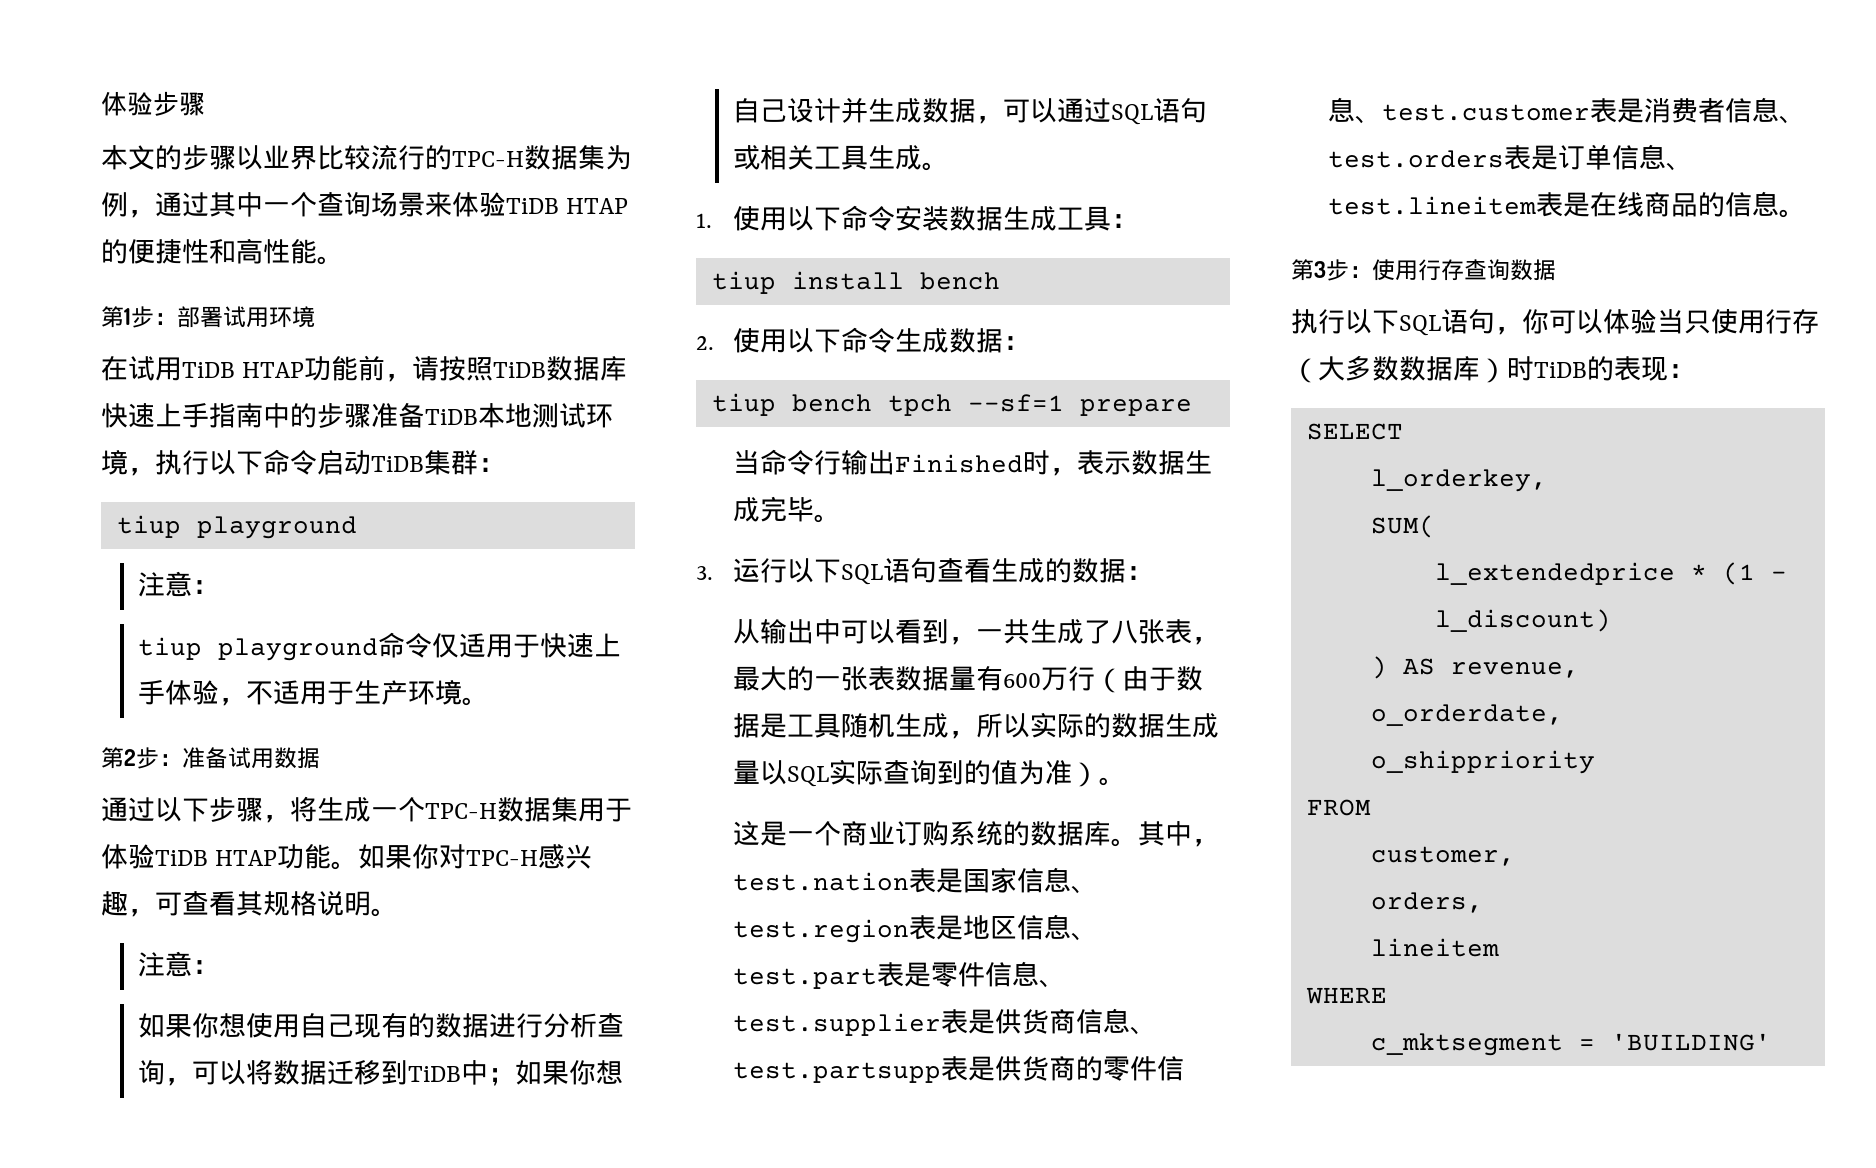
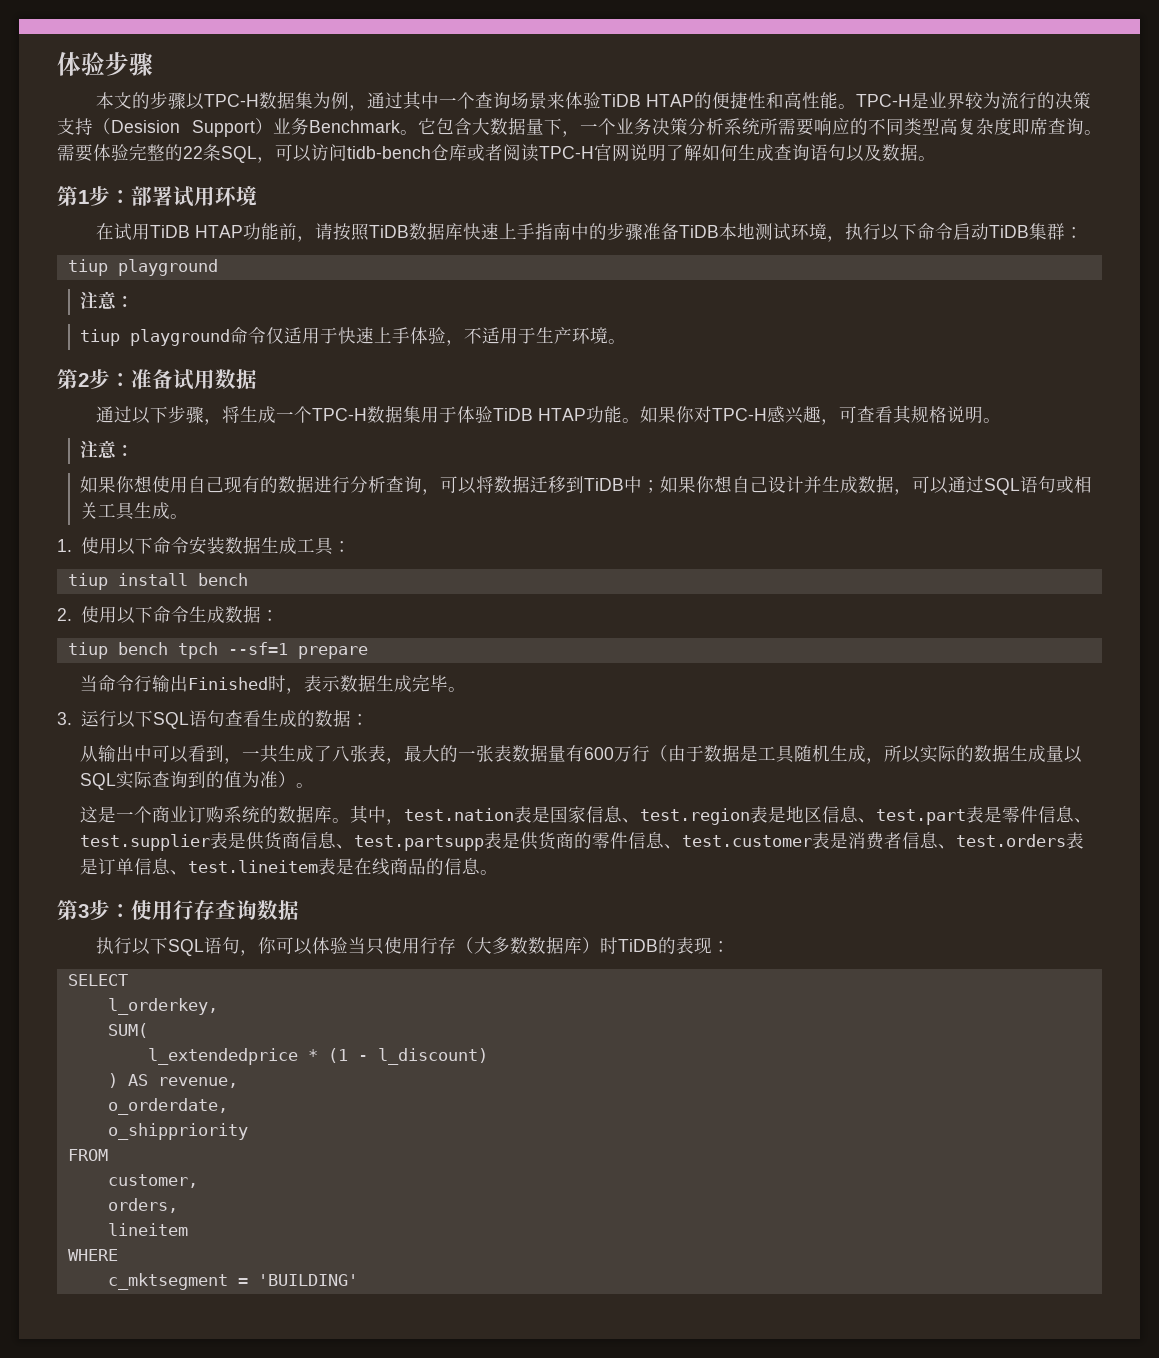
- 本文的步骤以业界比较流行的TPC-H数据集为例，通过其中一个查询场景来体验TiDB HTAP的便捷性和高性能。
+ 本文的步骤以TPC-H数据集为例，通过其中一个查询场景来体验TiDB HTAP的便捷性和高性能。TPC-H是业界较为流行的决策支持（Desision Support）业务Benchmark。它包含大数据量下，一个业务决策分析系统所需要响应的不同类型高复杂度即席查询。需要体验完整的22条SQL，可以访问tidb-bench仓库或者阅读TPC-H官网说明了解如何生成查询语句以及数据。

